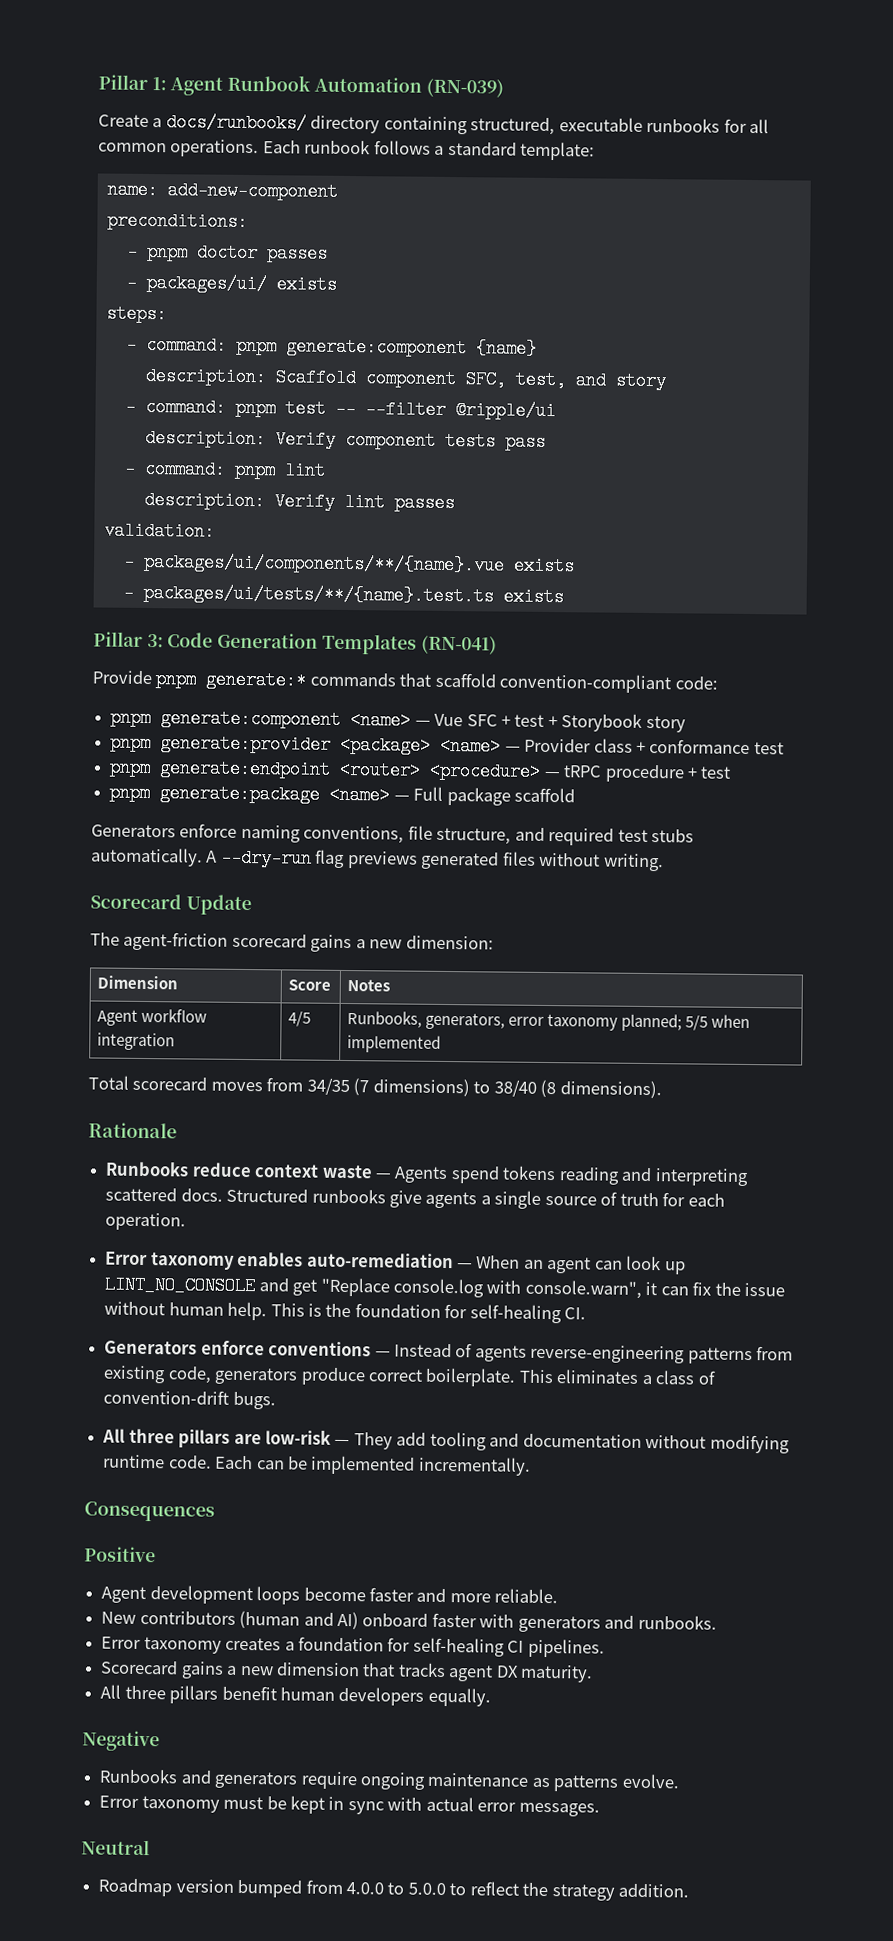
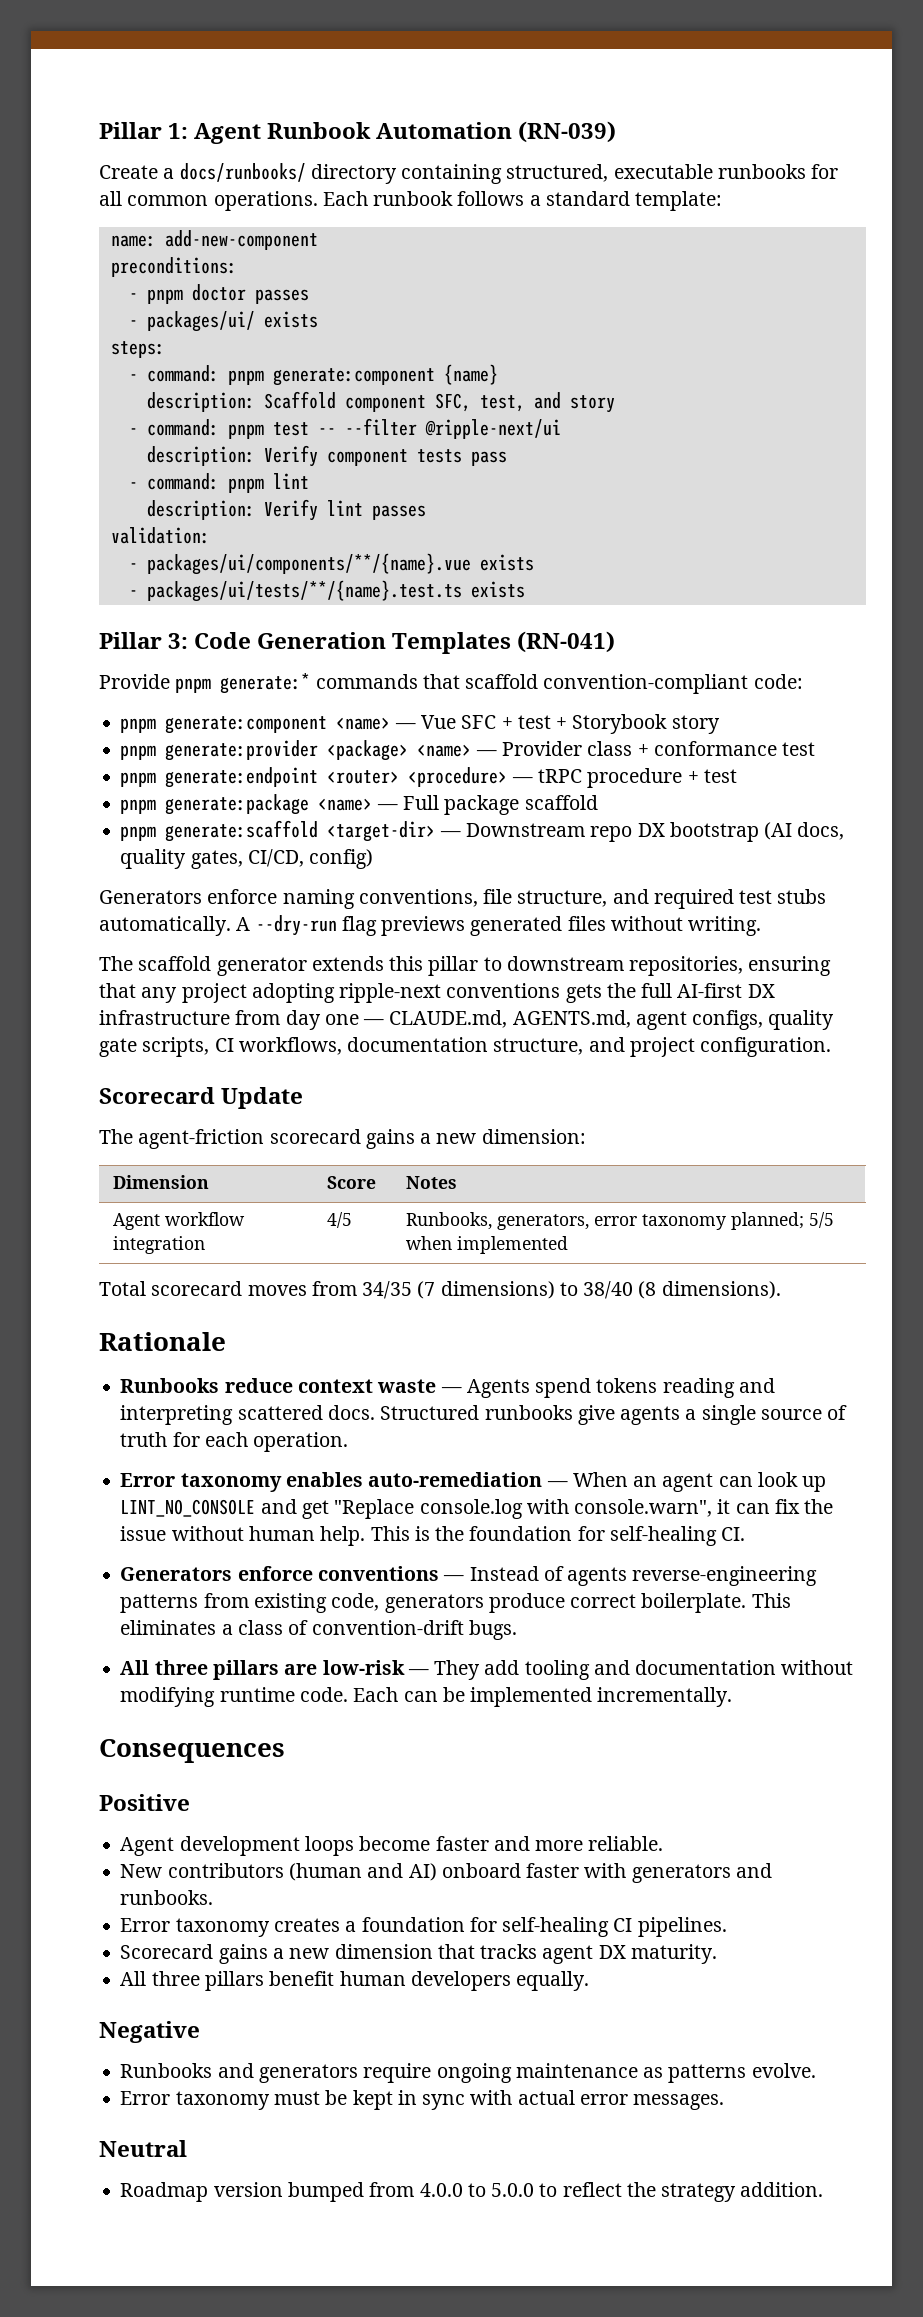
- - command: pnpm test -- --filter @ripple/ui
+ - command: pnpm test -- --filter @ripple-next/ui
+ pnpm generate:scaffold <target-dir> — Downstream repo DX bootstrap (AI docs, quality gates, CI/CD, config)
+ The scaffold generator extends this pillar to downstream repositories, ensuring that any project adopting ripple-next conventions gets the full AI-first DX infrastructure from day one — CLAUDE.md, AGENTS.md, agent configs, quality gate scripts, CI workflows, documentation structure, and project configuration.

